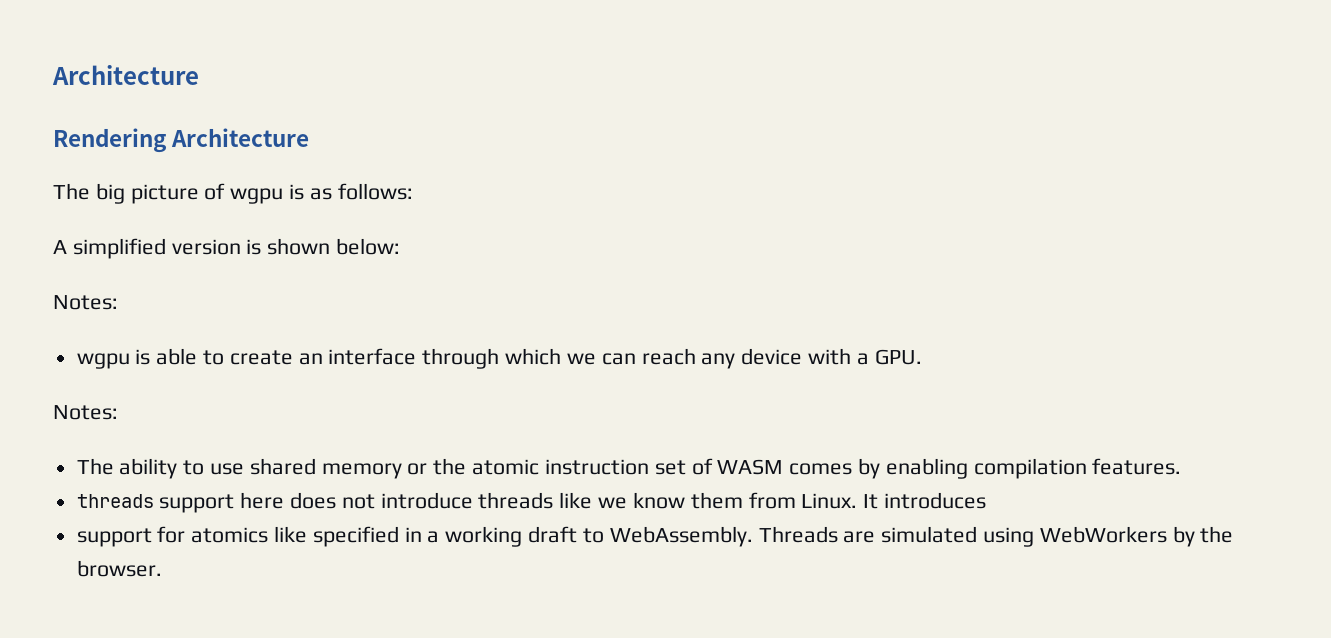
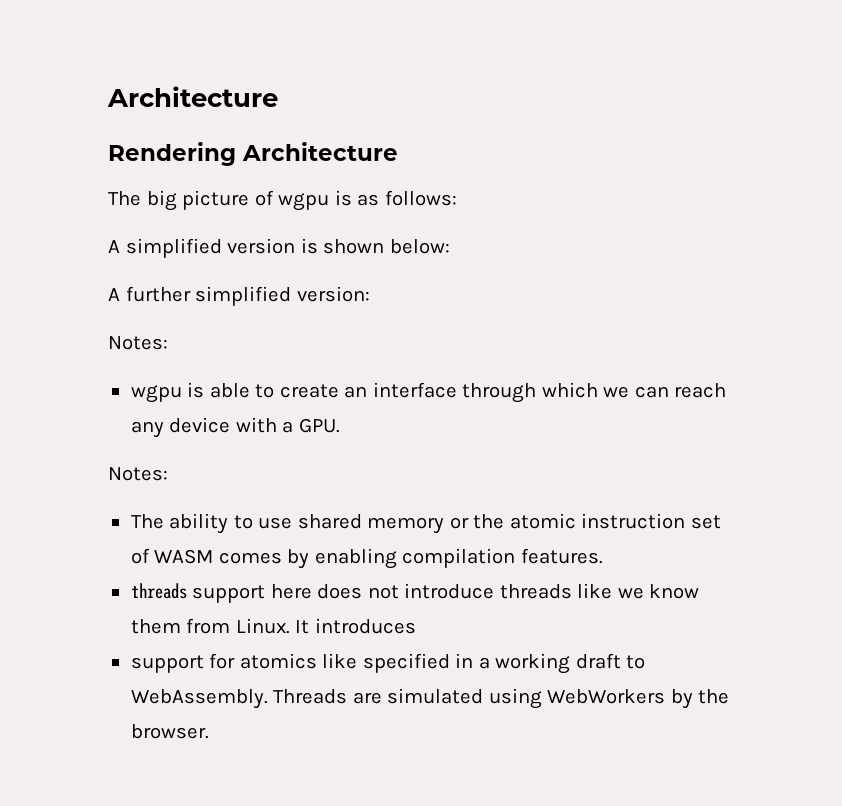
+ A further simplified version:

